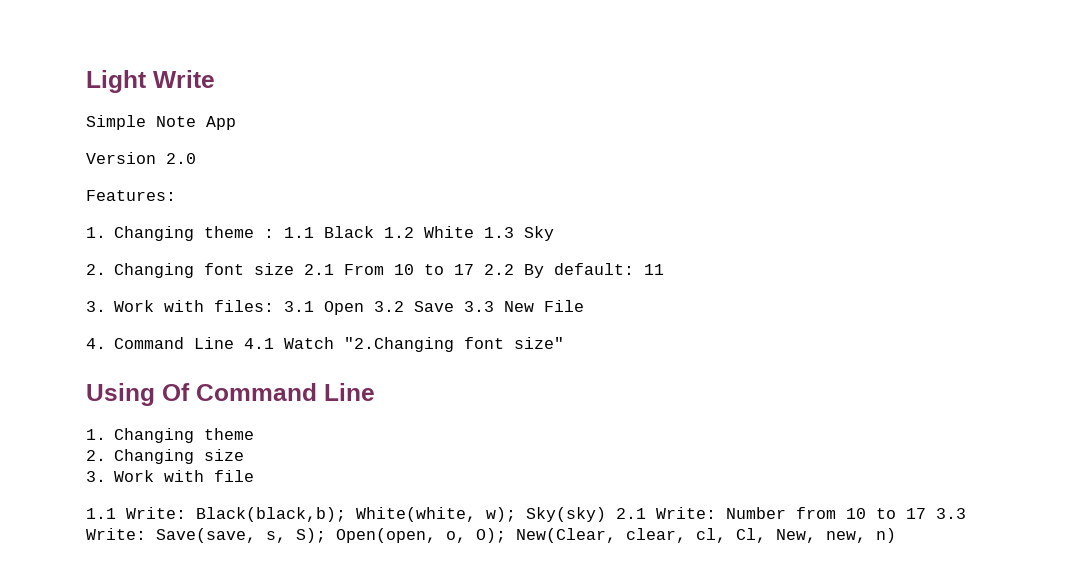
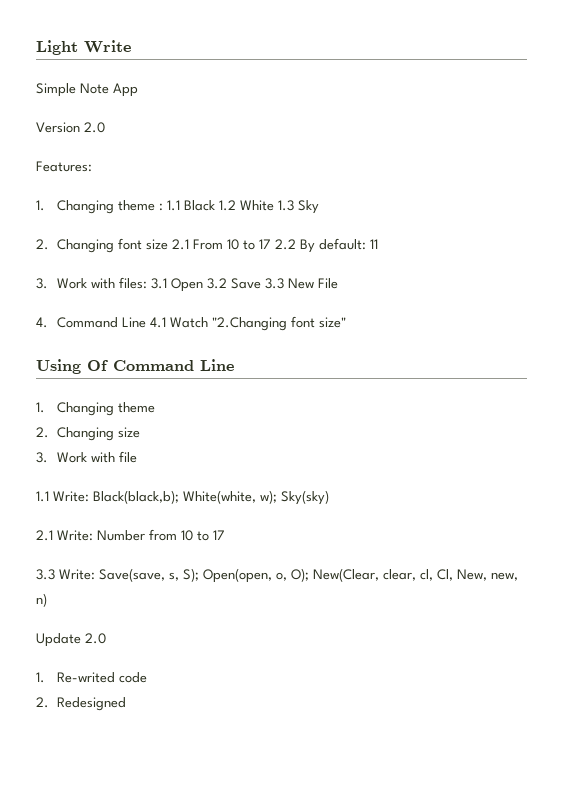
- 1.1 Write: Black(black,b); White(white, w); Sky(sky) 2.1 Write: Number from 10 to 17 3.3 Write: Save(save, s, S); Open(open, o, O); New(Clear, clear, cl, Cl, New, new, n)
+ 1.1 Write: Black(black,b); White(white, w); Sky(sky)
+ 2.1 Write: Number from 10 to 17
+ 3.3 Write: Save(save, s, S); Open(open, o, O); New(Clear, clear, cl, Cl, New, new, n)
+ Update 2.0
+ 1. Re-writed code
+ 2. Redesigned

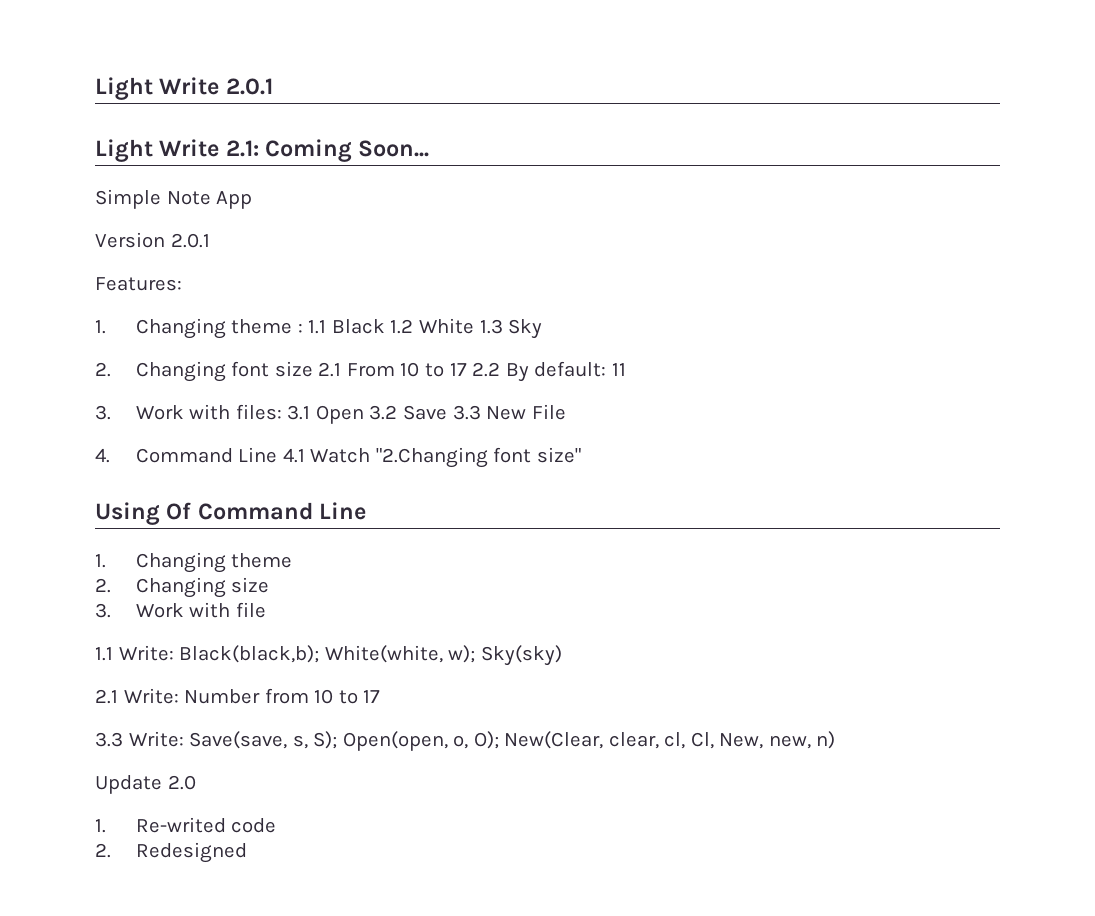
- Light Write
+ Light Write 2.0.1
+ Light Write 2.1: Coming Soon...
- Version 2.0
+ Version 2.0.1

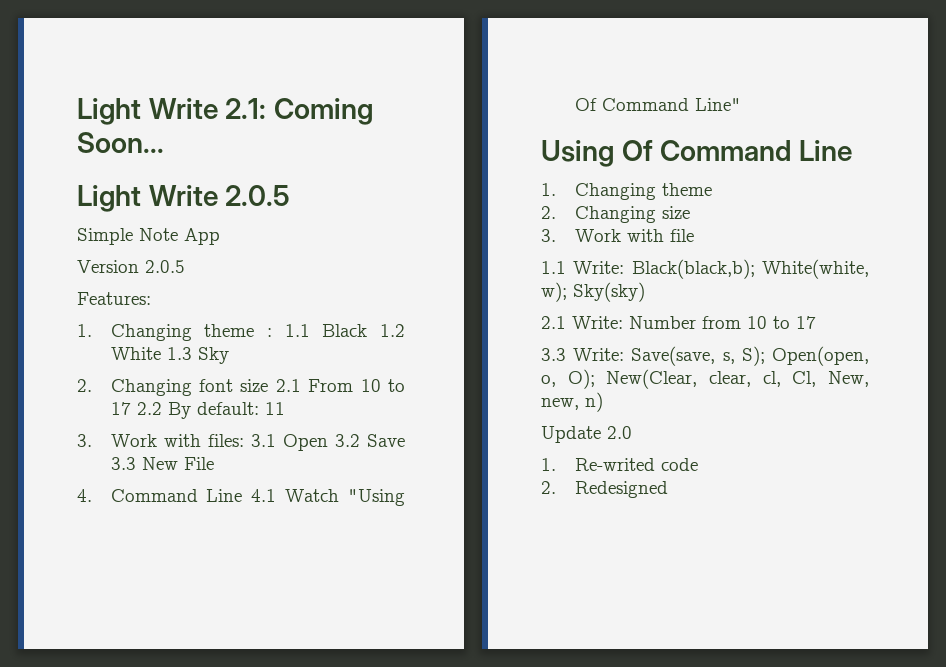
- Light Write 2.0.1
+ Light Write 2.0.5
- Version 2.0.1
+ Version 2.0.5
- 4. Command Line 4.1 Watch "2.Changing font size"
+ 4. Command Line 4.1 Watch "Using Of Command Line"

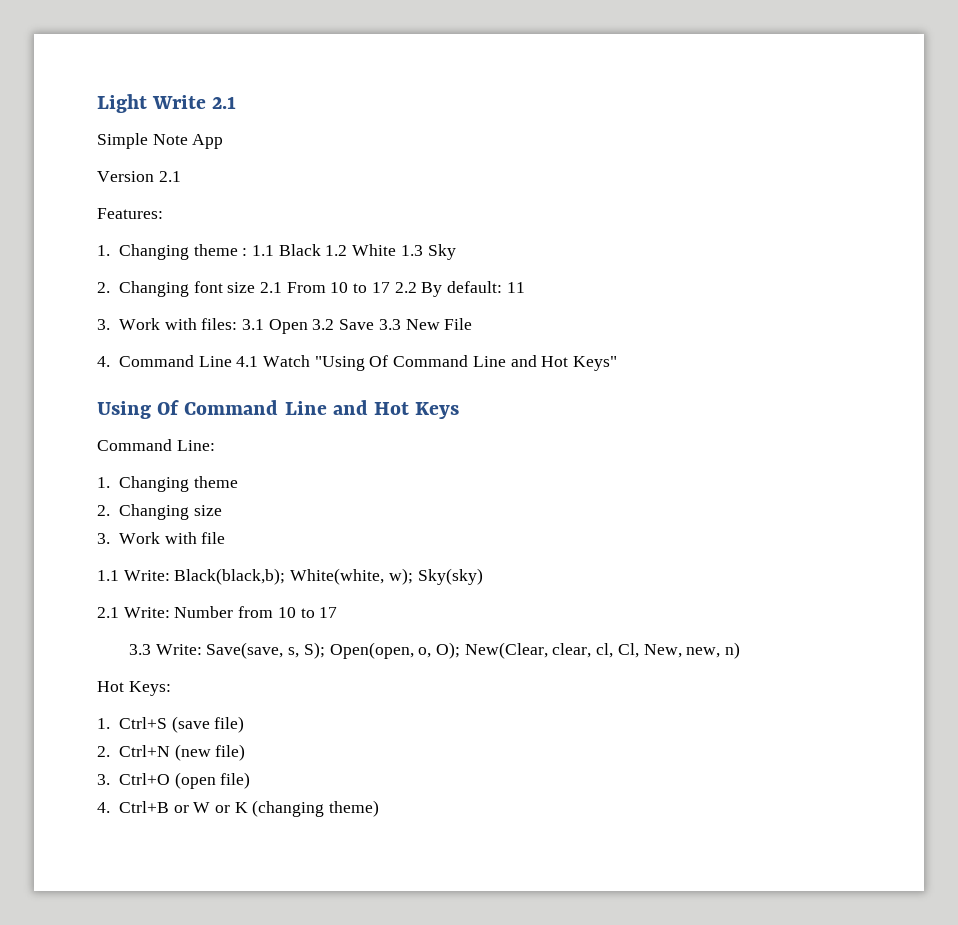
- Light Write 2.1: Coming Soon...
- Light Write 2.0.5
+ Light Write 2.1
- Version 2.0.5
+ Version 2.1
- 4. Command Line 4.1 Watch "Using Of Command Line"
+ 4. Command Line 4.1 Watch "Using Of Command Line and Hot Keys"
- Using Of Command Line
+ Using Of Command Line and Hot Keys
+ Command Line:
- Update 2.0
- 1. Re-writed code
- 2. Redesigned
+ Hot Keys:
+ 1. Ctrl+S (save file)
+ 2. Ctrl+N (new file)
+ 3. Ctrl+O (open file)
+ 4. Ctrl+B or W or K (changing theme)

